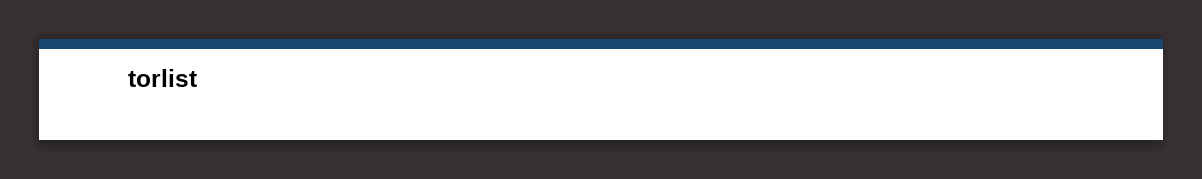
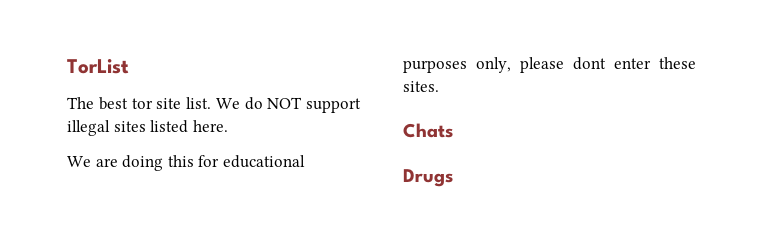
- torlist
+ TorList
+ The best tor site list. We do NOT support illegal sites listed here.
+ We are doing this for educational purposes only, please dont enter these sites.
+ Chats
+ Drugs

